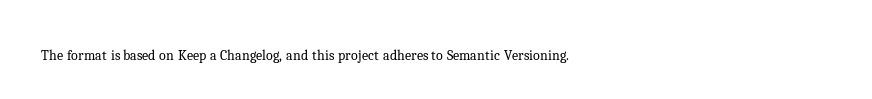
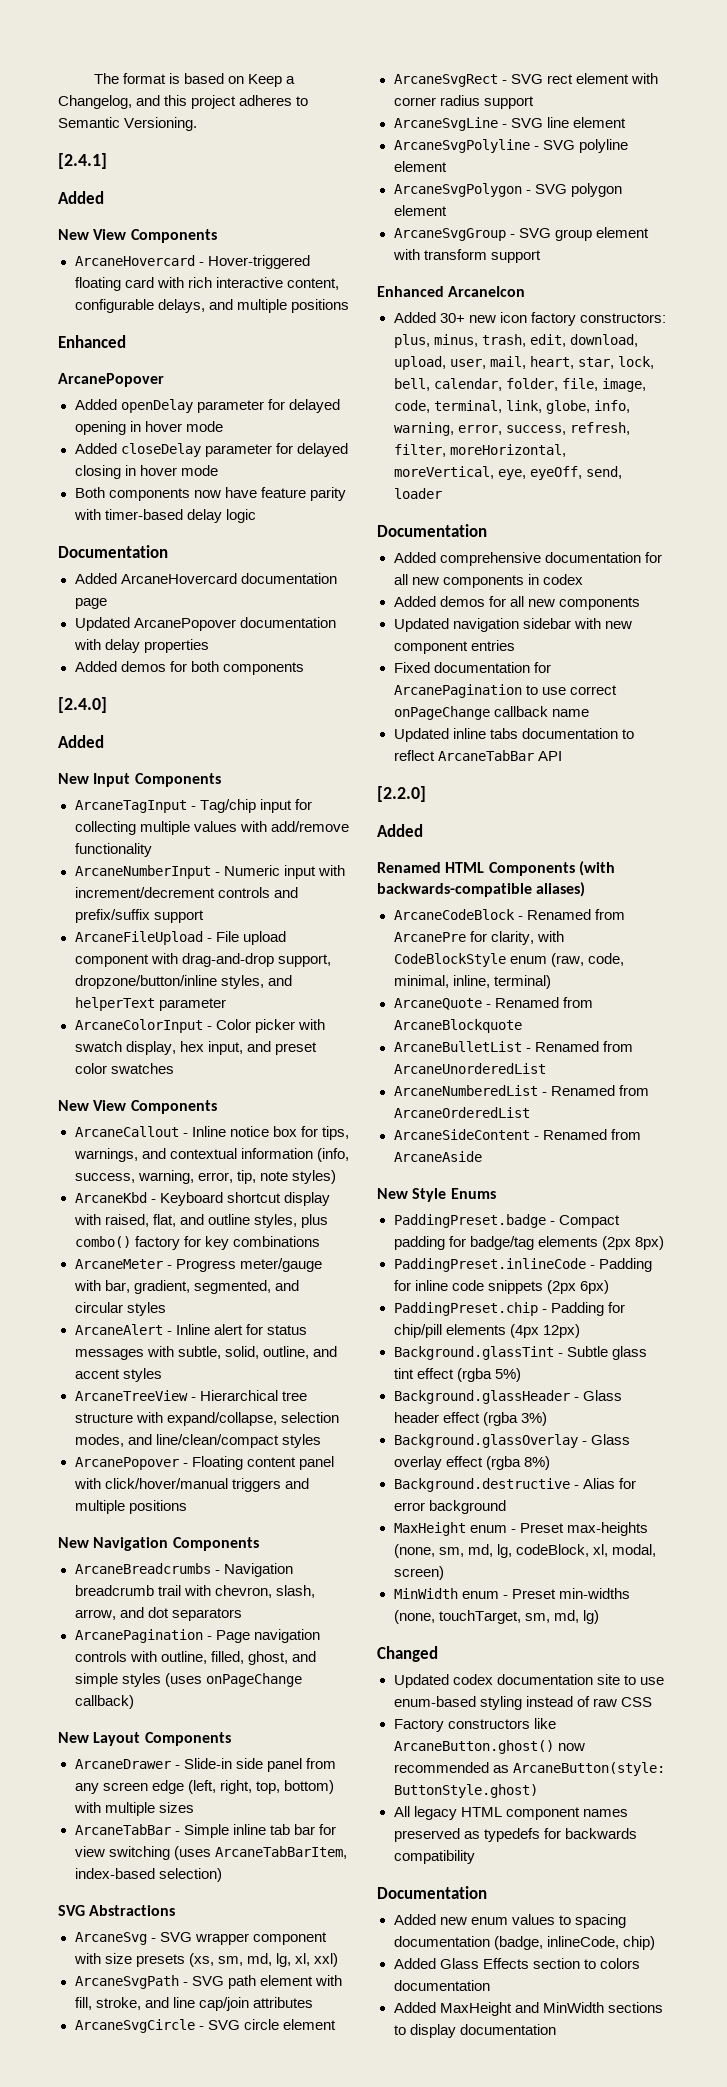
+ [2.4.1]
+ Added
+ New View Components
+ ArcaneHovercard - Hover-triggered floating card with rich interactive content, configurable delays, and multiple positions
+ Enhanced
+ ArcanePopover
+ Added openDelay parameter for delayed opening in hover mode
+ Added closeDelay parameter for delayed closing in hover mode
+ Both components now have feature parity with timer-based delay logic
+ Documentation
+ Added ArcaneHovercard documentation page
+ Updated ArcanePopover documentation with delay properties
+ Added demos for both components
+ [2.4.0]
+ Added
+ New Input Components
+ ArcaneTagInput - Tag/chip input for collecting multiple values with add/remove functionality
+ ArcaneNumberInput - Numeric input with increment/decrement controls and prefix/suffix support
+ ArcaneFileUpload - File upload component with drag-and-drop support, dropzone/button/inline styles, and helperText parameter
+ ArcaneColorInput - Color picker with swatch display, hex input, and preset color swatches
+ New View Components
+ ArcaneCallout - Inline notice box for tips, warnings, and contextual information (info, success, warning, error, tip, note styles)
+ ArcaneKbd - Keyboard shortcut display with raised, flat, and outline styles, plus combo() factory for key combinations
+ ArcaneMeter - Progress meter/gauge with bar, gradient, segmented, and circular styles
+ ArcaneAlert - Inline alert for status messages with subtle, solid, outline, and accent styles
+ ArcaneTreeView - Hierarchical tree structure with expand/collapse, selection modes, and line/clean/compact styles
+ ArcanePopover - Floating content panel with click/hover/manual triggers and multiple positions
+ New Navigation Components
+ ArcaneBreadcrumbs - Navigation breadcrumb trail with chevron, slash, arrow, and dot separators
+ ArcanePagination - Page navigation controls with outline, filled, ghost, and simple styles (uses onPageChange callback)
+ New Layout Components
+ ArcaneDrawer - Slide-in side panel from any screen edge (left, right, top, bottom) with multiple sizes
+ ArcaneTabBar - Simple inline tab bar for view switching (uses ArcaneTabBarItem, index-based selection)
+ SVG Abstractions
+ ArcaneSvg - SVG wrapper component with size presets (xs, sm, md, lg, xl, xxl)
+ ArcaneSvgPath - SVG path element with fill, stroke, and line cap/join attributes
+ ArcaneSvgCircle - SVG circle element
+ ArcaneSvgRect - SVG rect element with corner radius support
+ ArcaneSvgLine - SVG line element
+ ArcaneSvgPolyline - SVG polyline element
+ ArcaneSvgPolygon - SVG polygon element
+ ArcaneSvgGroup - SVG group element with transform support
+ Enhanced ArcaneIcon
+ Added 30+ new icon factory constructors: plus, minus, trash, edit, download, upload, user, mail, heart, star, lock, bell, calendar, folder, file, image, code, terminal, link, globe, info, warning, error, success, refresh, filter, moreHorizontal, moreVertical, eye, eyeOff, send, loader
+ Documentation
+ Added comprehensive documentation for all new components in codex
+ Added demos for all new components
+ Updated navigation sidebar with new component entries
+ Fixed documentation for ArcanePagination to use correct onPageChange callback name
+ Updated inline tabs documentation to reflect ArcaneTabBar API
+ [2.2.0]
+ Added
+ Renamed HTML Components (with backwards-compatible aliases)
+ ArcaneCodeBlock - Renamed from ArcanePre for clarity, with CodeBlockStyle enum (raw, code, minimal, inline, terminal)
+ ArcaneQuote - Renamed from ArcaneBlockquote
+ ArcaneBulletList - Renamed from ArcaneUnorderedList
+ ArcaneNumberedList - Renamed from ArcaneOrderedList
+ ArcaneSideContent - Renamed from ArcaneAside
+ New Style Enums
+ PaddingPreset.badge - Compact padding for badge/tag elements (2px 8px)
+ PaddingPreset.inlineCode - Padding for inline code snippets (2px 6px)
+ PaddingPreset.chip - Padding for chip/pill elements (4px 12px)
+ Background.glassTint - Subtle glass tint effect (rgba 5%)
+ Background.glassHeader - Glass header effect (rgba 3%)
+ Background.glassOverlay - Glass overlay effect (rgba 8%)
+ Background.destructive - Alias for error background
+ MaxHeight enum - Preset max-heights (none, sm, md, lg, codeBlock, xl, modal, screen)
+ MinWidth enum - Preset min-widths (none, touchTarget, sm, md, lg)
+ Changed
+ Updated codex documentation site to use enum-based styling instead of raw CSS
+ Factory constructors like ArcaneButton.ghost() now recommended as ArcaneButton(style: ButtonStyle.ghost)
+ All legacy HTML component names preserved as typedefs for backwards compatibility
+ Documentation
+ Added new enum values to spacing documentation (badge, inlineCode, chip)
+ Added Glass Effects section to colors documentation
+ Added MaxHeight and MinWidth sections to display documentation

